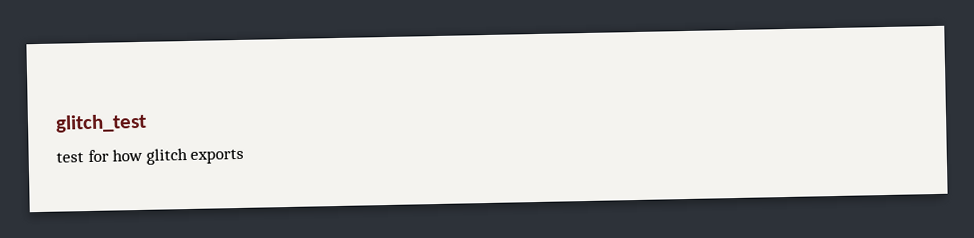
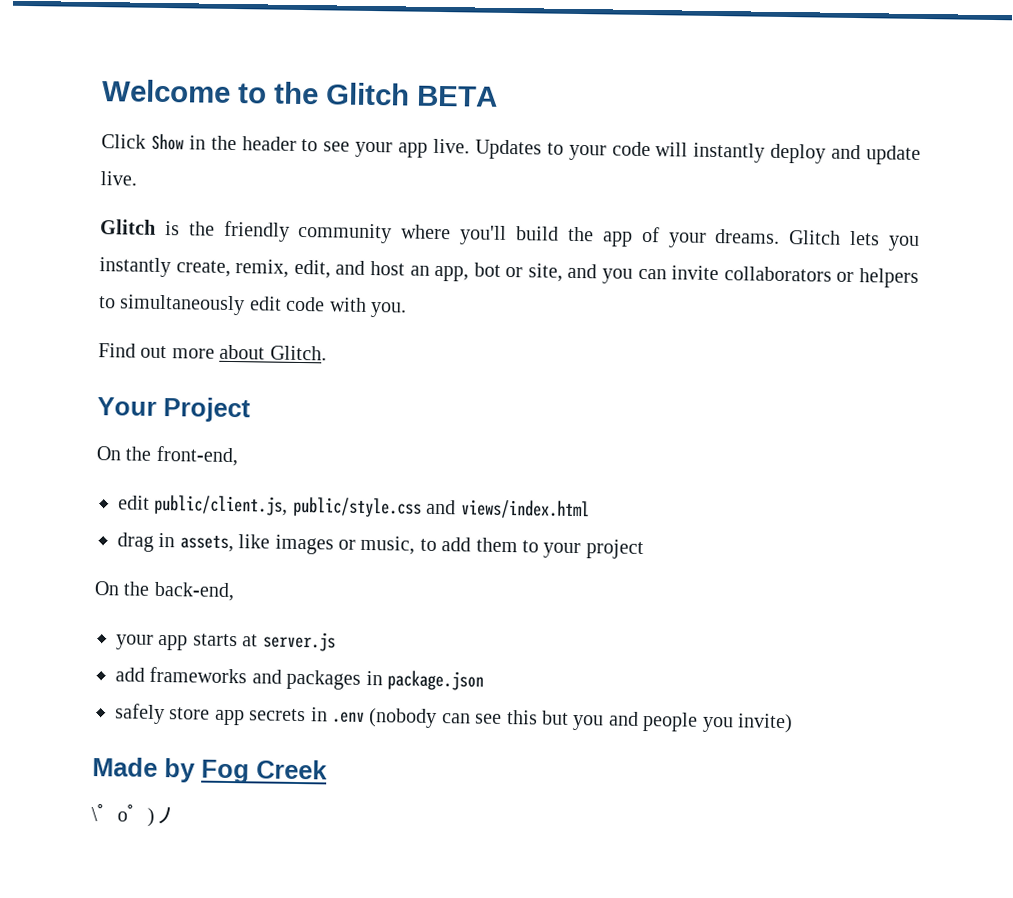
- glitch_test
- test for how glitch exports
+ Welcome to the Glitch BETA
+ Click Show in the header to see your app live. Updates to your code will instantly deploy and update live.
+ Glitch is the friendly community where you'll build the app of your dreams. Glitch lets you instantly create, remix, edit, and host an app, bot or site, and you can invite collaborators or helpers to simultaneously edit code with you.
+ Find out more about Glitch.
+ Your Project
+ On the front-end,
+ edit public/client.js, public/style.css and views/index.html
+ drag in assets, like images or music, to add them to your project
+ On the back-end,
+ your app starts at server.js
+ add frameworks and packages in package.json
+ safely store app secrets in .env (nobody can see this but you and people you invite)
+ Made by Fog Creek
+ \゜o゜)ノ

